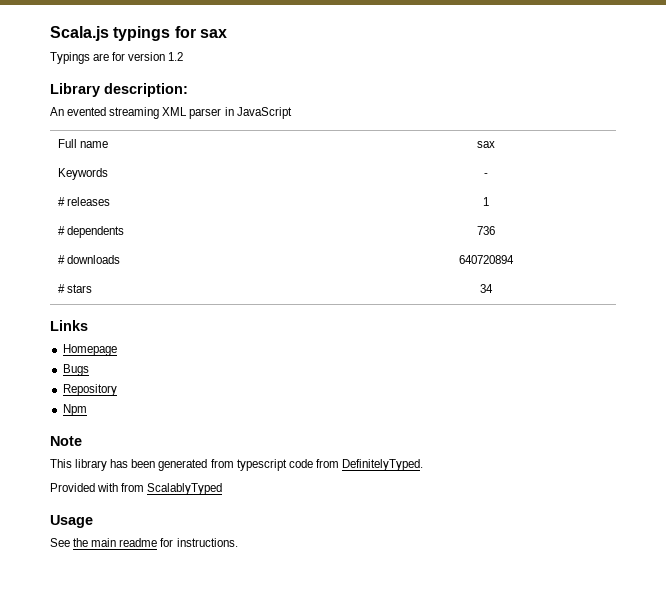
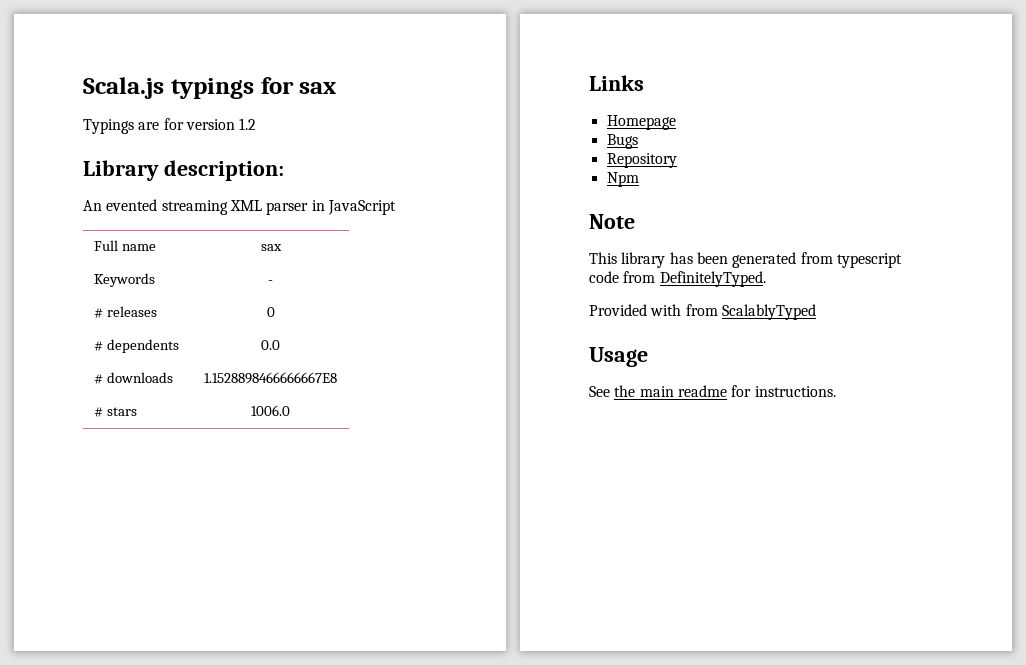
- # releases | 1
+ # releases | 0
- # dependents | 736
+ # dependents | 0.0
- # downloads | 640720894
+ # downloads | 1.1528898466666667E8
- # stars | 34
+ # stars | 1006.0

